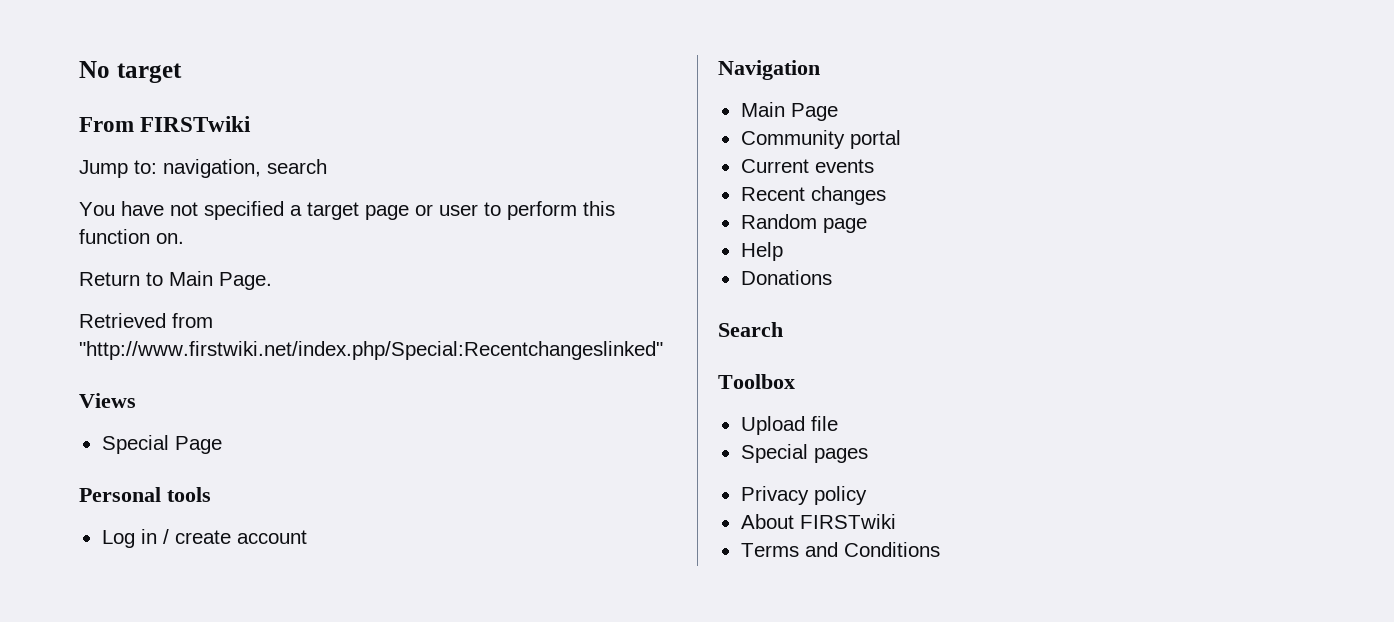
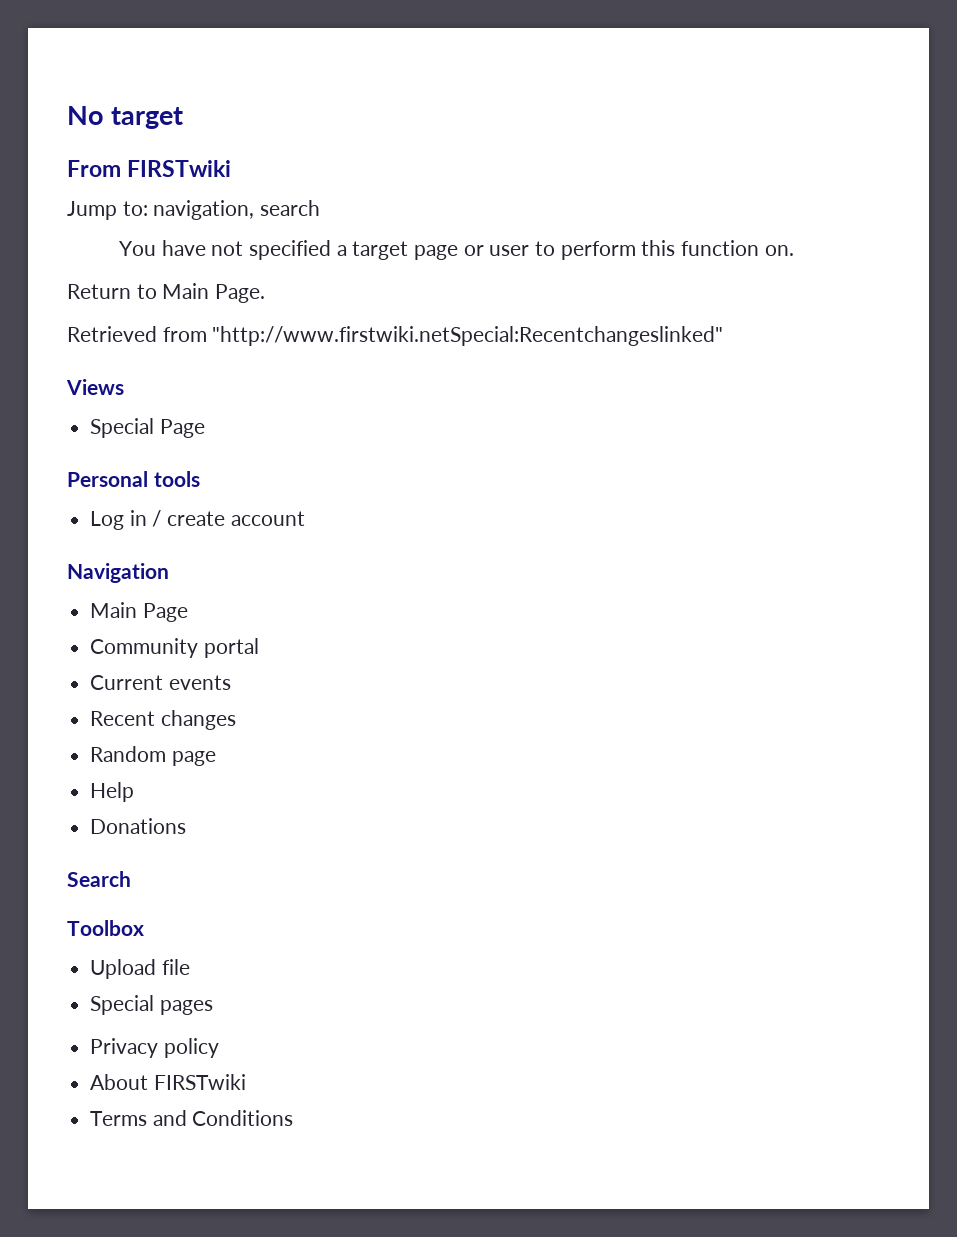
- Retrieved from "http://www.firstwiki.net/index.php/Special:Recentchangeslinked"
+ Retrieved from "http://www.firstwiki.netSpecial:Recentchangeslinked"

